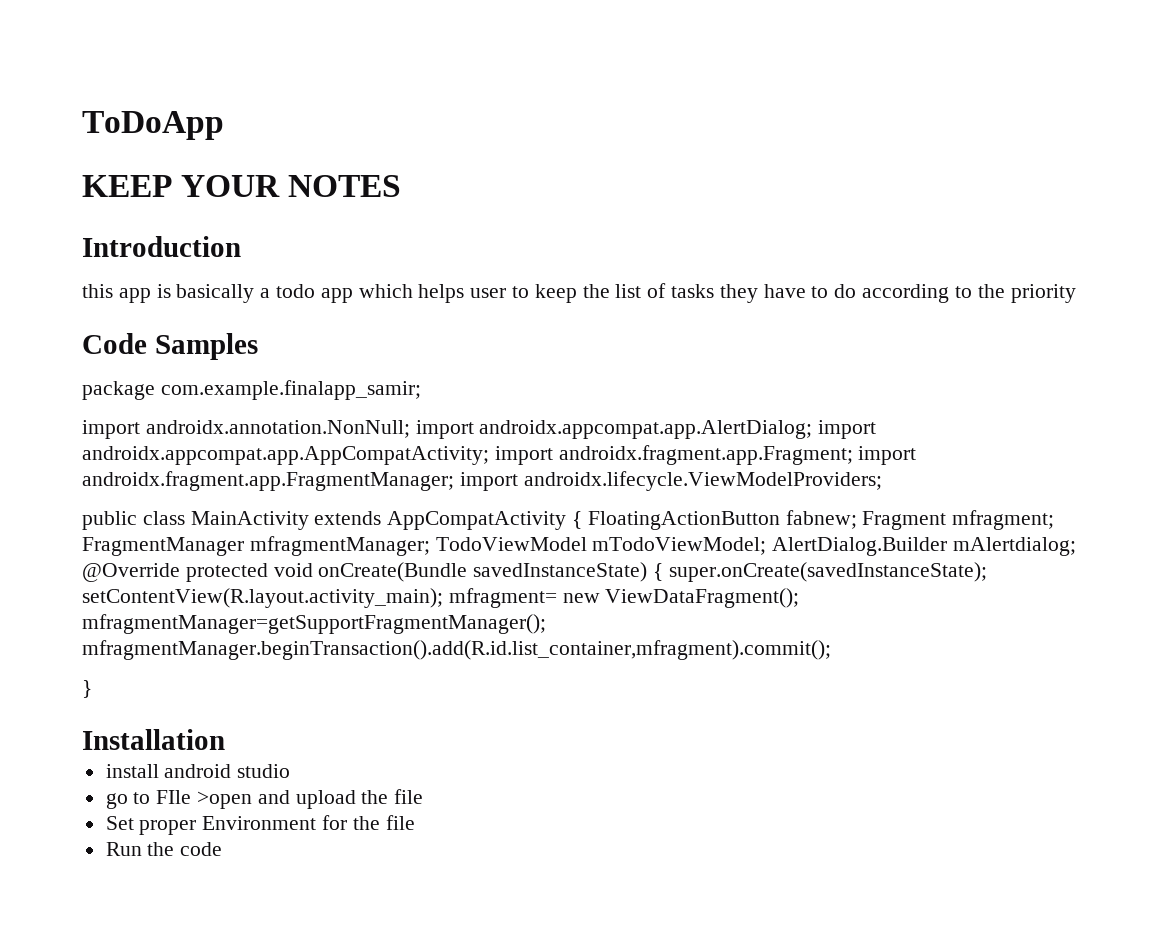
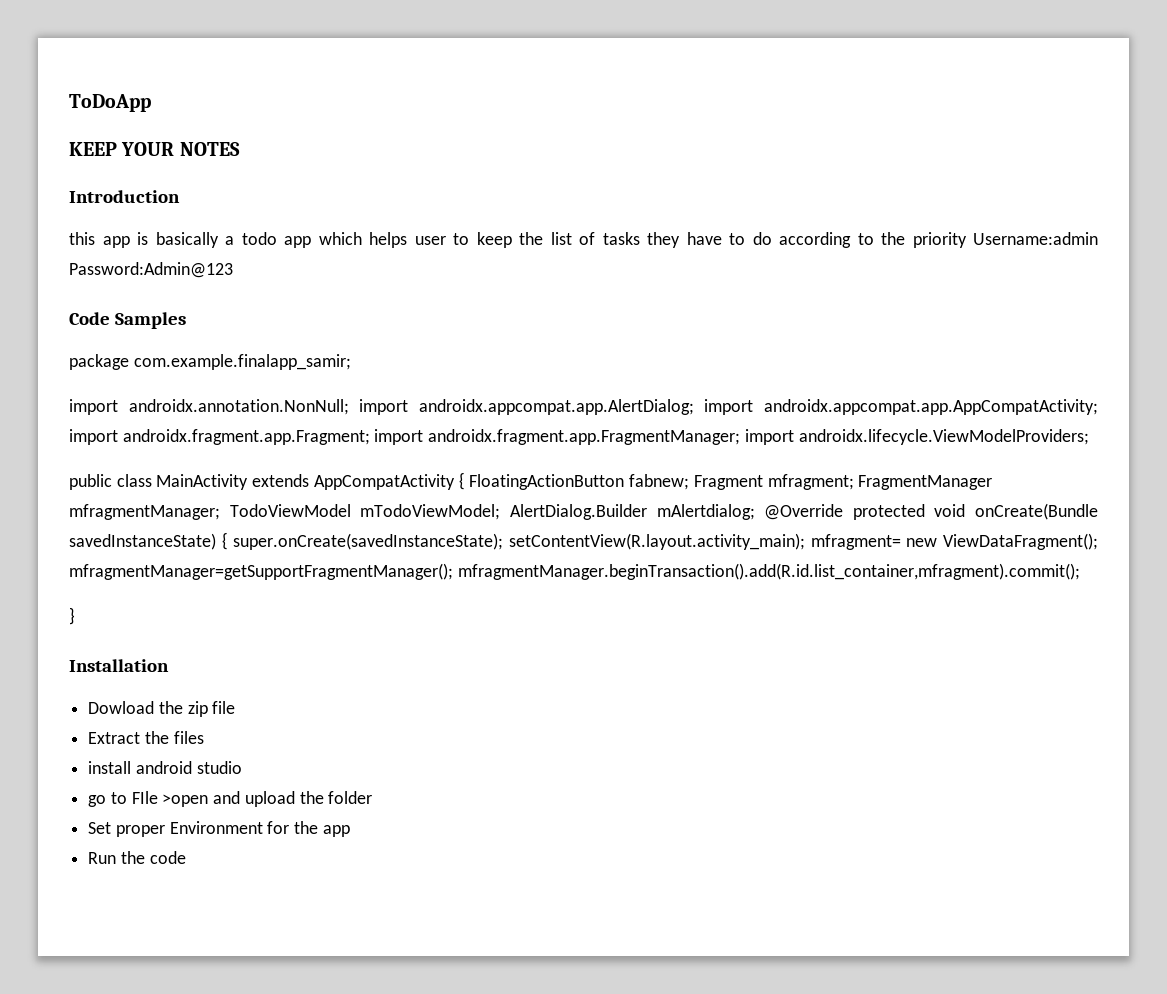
- this app is basically a todo app which helps user to keep the list of tasks they have to do according to the priority
+ this app is basically a todo app which helps user to keep the list of tasks they have to do according to the priority Username:admin Password:Admin@123
+ Dowload the zip file
+ Extract the files
- go to FIle >open and upload the file
+ go to FIle >open and upload the folder
- Set proper Environment for the file
+ Set proper Environment for the app

